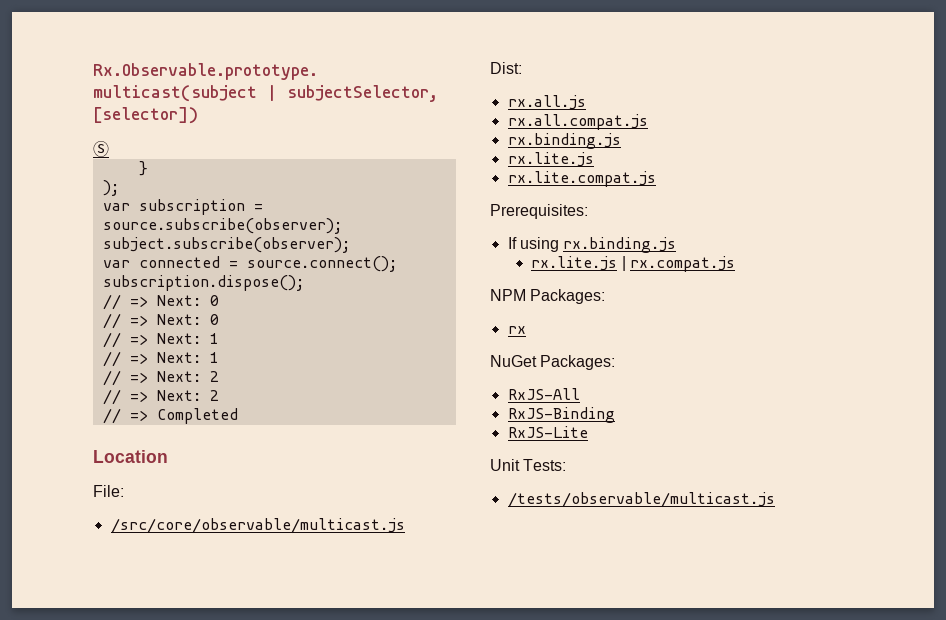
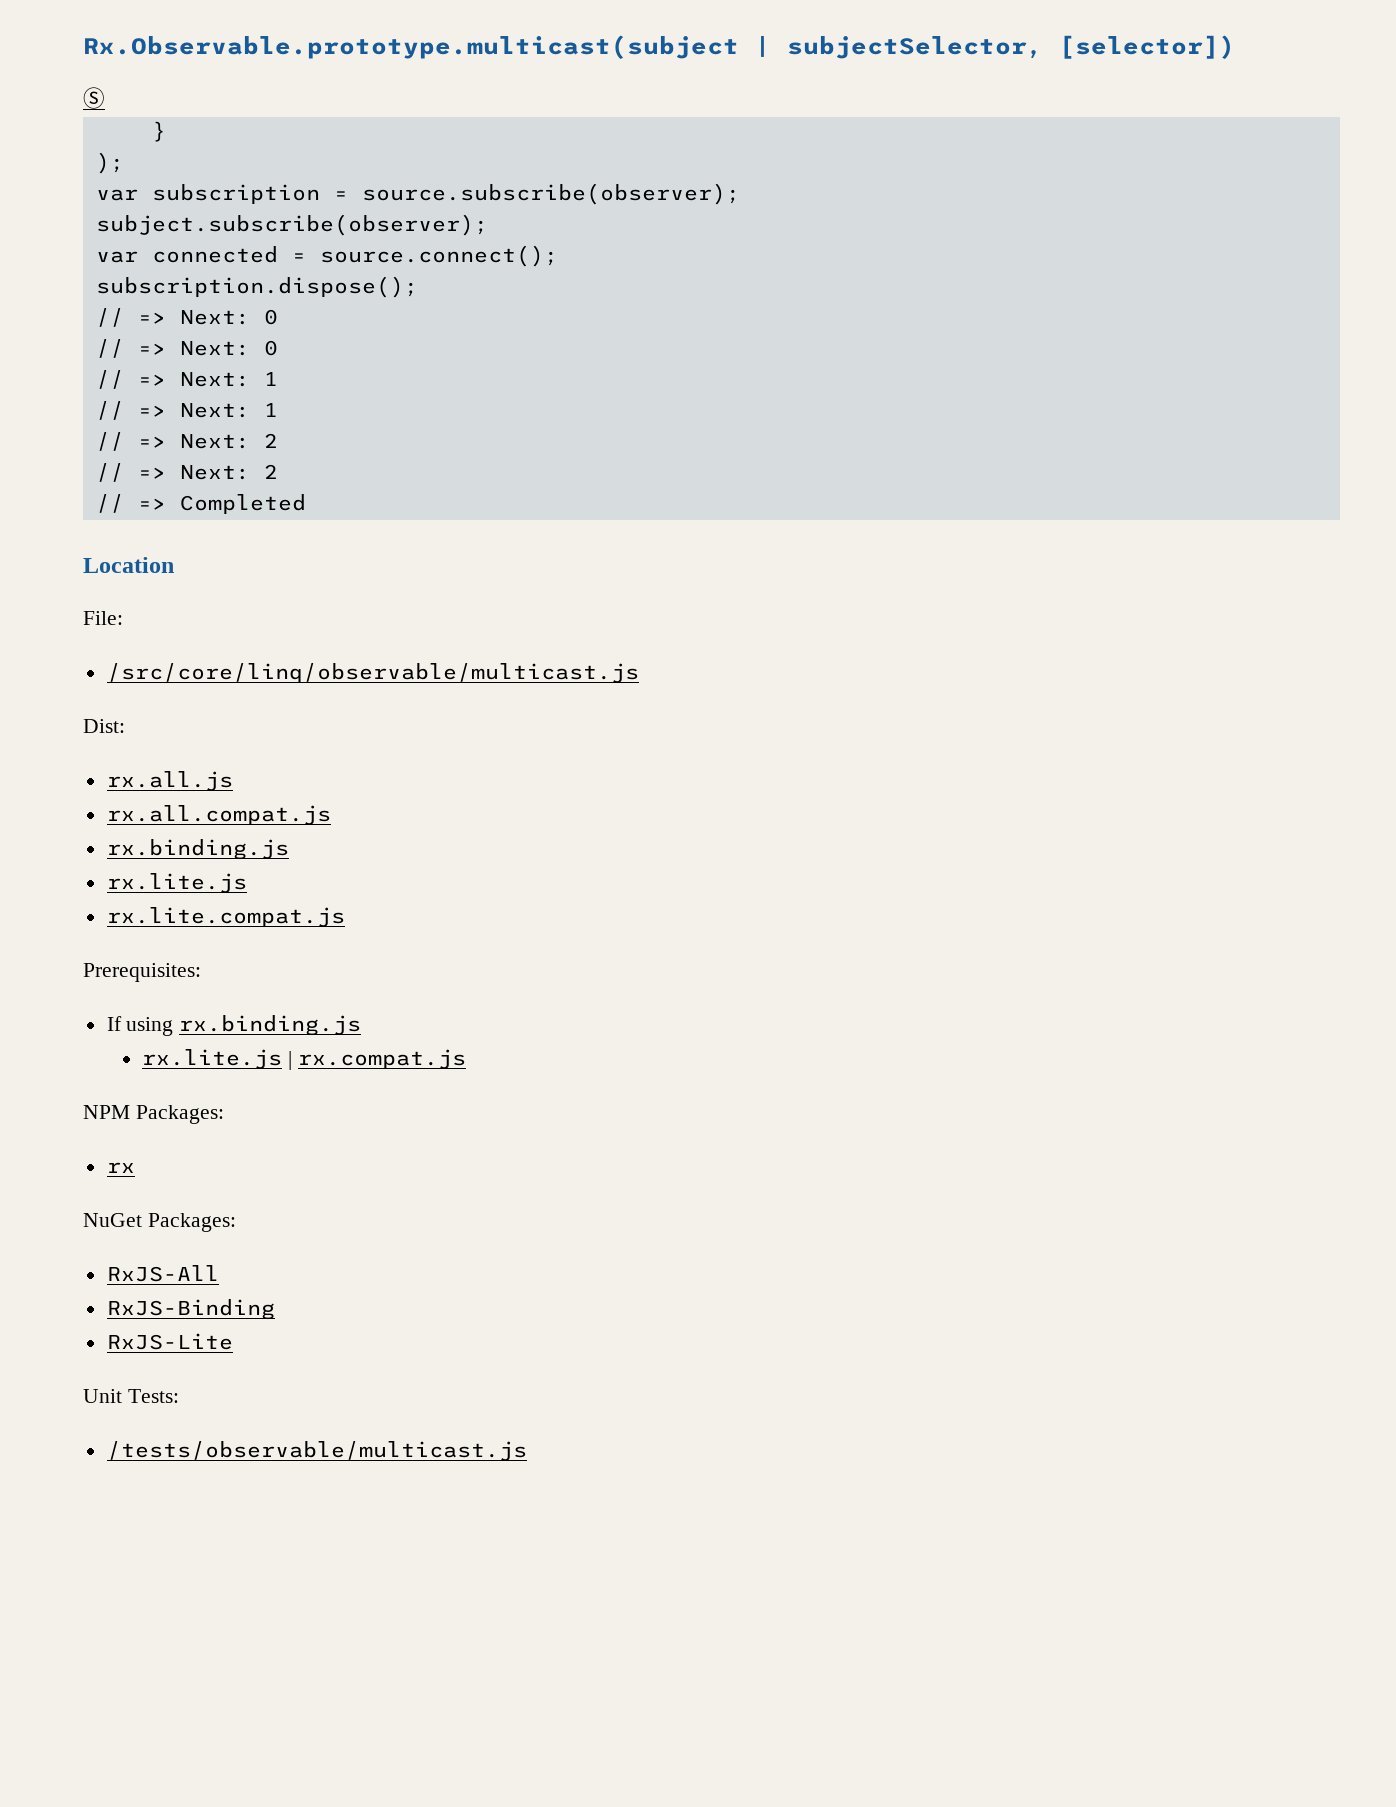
- /src/core/observable/multicast.js
+ /src/core/linq/observable/multicast.js

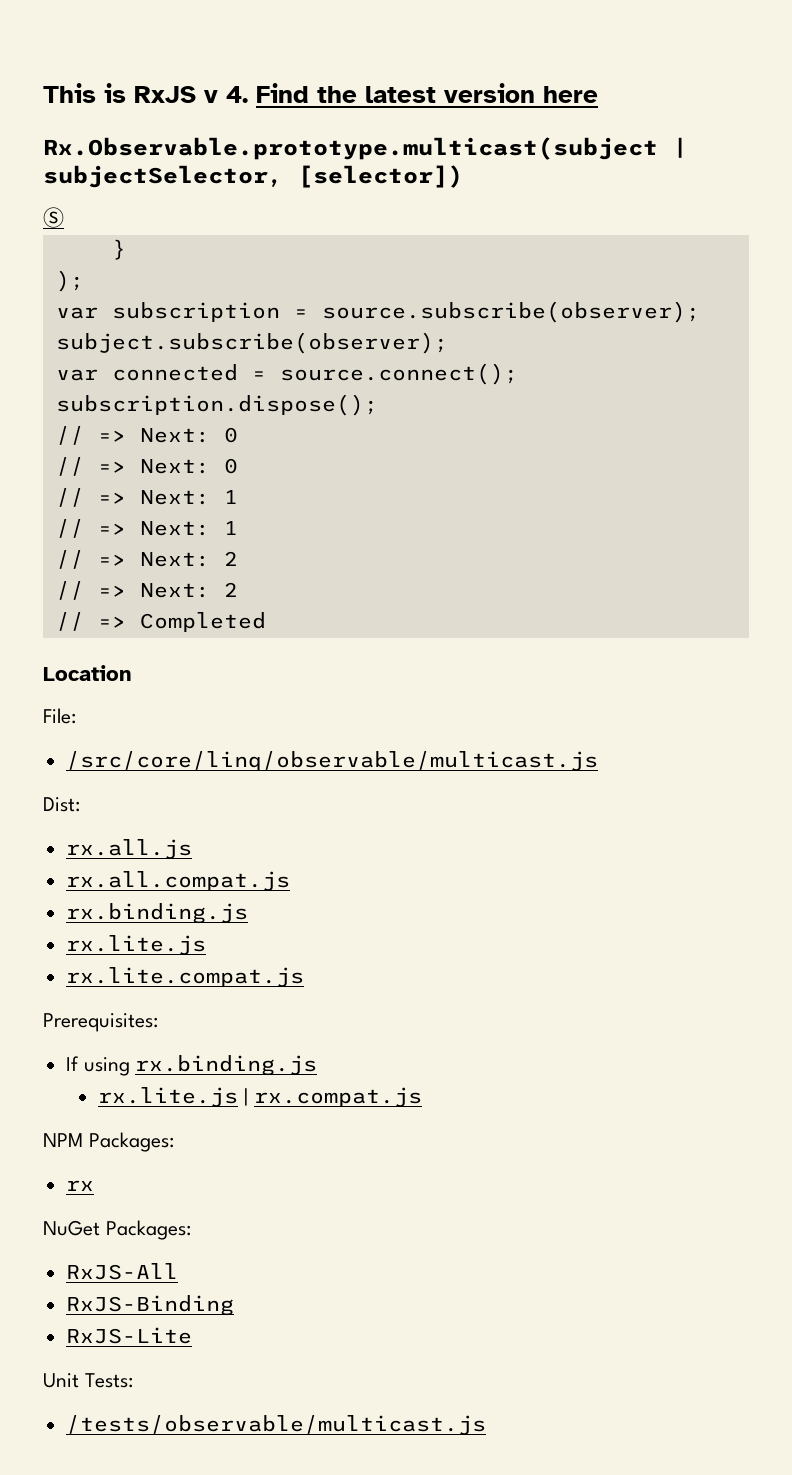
+ This is RxJS v 4. Find the latest version here

